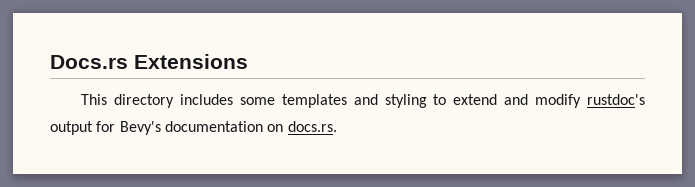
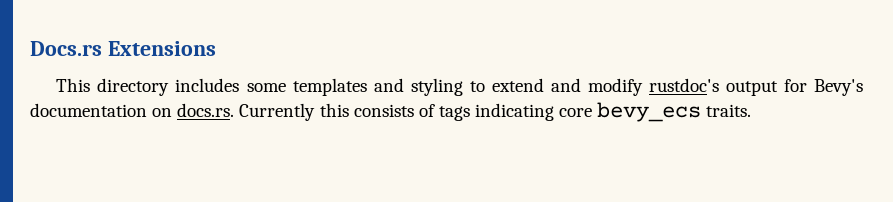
- This directory includes some templates and styling to extend and modify rustdoc's output for Bevy's documentation on docs.rs.
+ This directory includes some templates and styling to extend and modify rustdoc's output for Bevy's documentation on docs.rs. Currently this consists of tags indicating core bevy_ecs traits.

